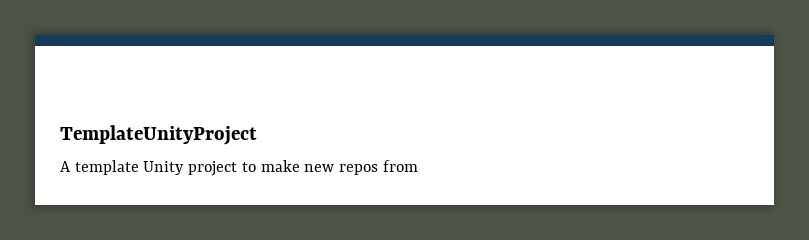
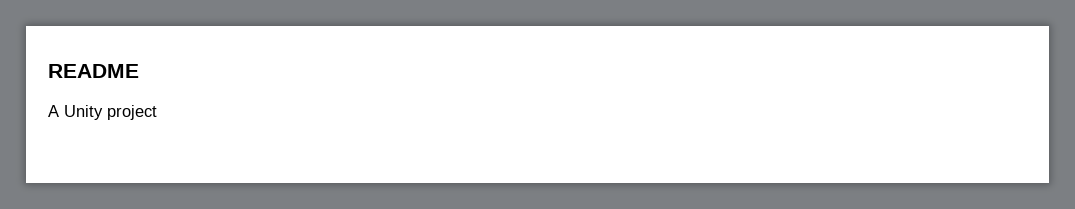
- TemplateUnityProject
+ README
- A template Unity project to make new repos from
+ A Unity project

